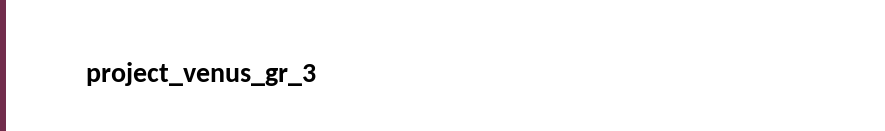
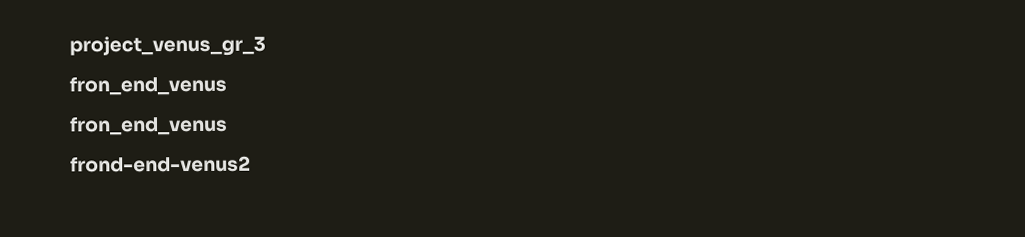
  project_venus_gr_3
+ fron_end_venus
+ fron_end_venus
+ frond-end-venus2

